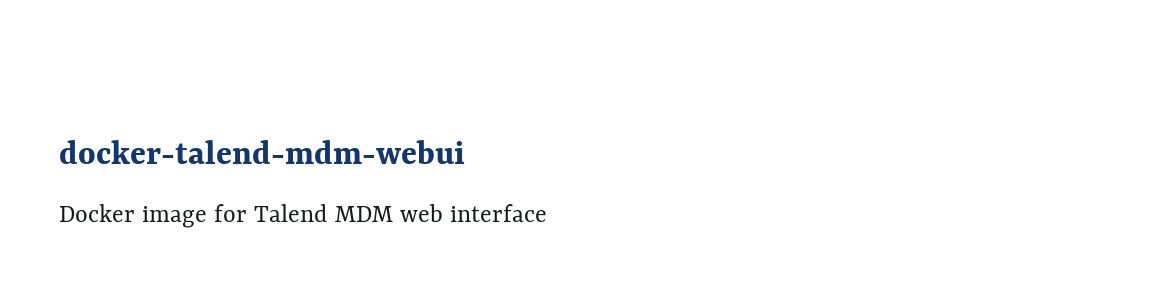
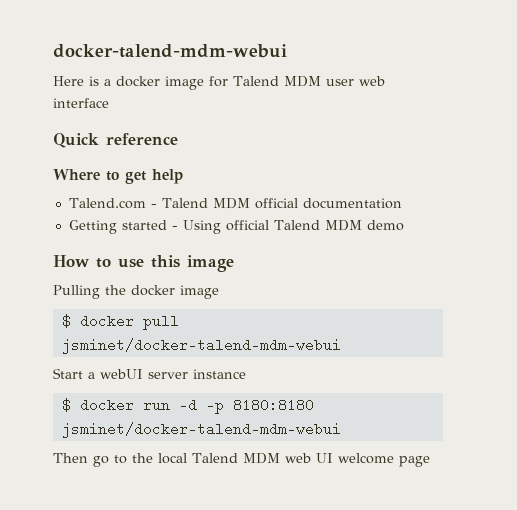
- Docker image for Talend MDM web interface
+ Here is a docker image for Talend MDM user web interface
+ Quick reference
+ Where to get help
+ Talend.com - Talend MDM official documentation
+ Getting started - Using official Talend MDM demo
+ How to use this image
+ Pulling the docker image
+ $ docker pull jsminet/docker-talend-mdm-webui
+ Start a webUI server instance
+ $ docker run -d -p 8180:8180 jsminet/docker-talend-mdm-webui
+ Then go to the local Talend MDM web UI welcome page

